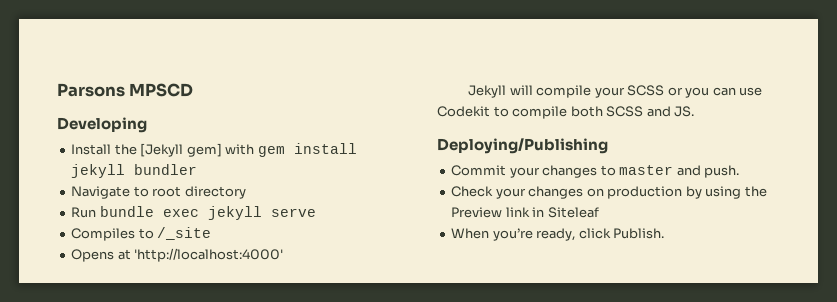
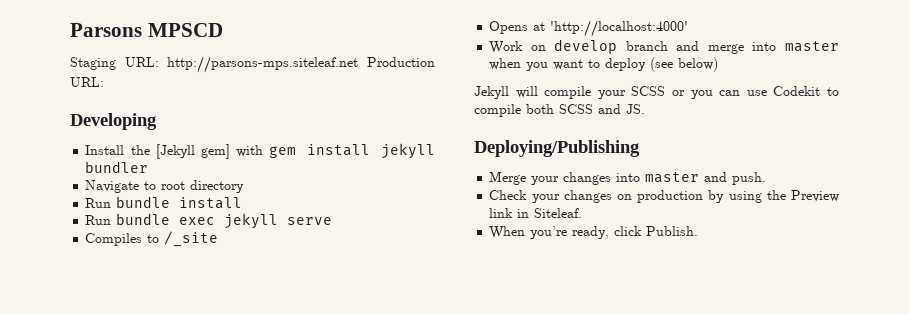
+ Staging URL: http://parsons-mps.siteleaf.net Production URL:
+ Run bundle install
+ Work on develop branch and merge into master when you want to deploy (see below)
- Commit your changes to master and push.
+ Merge your changes into master and push.
- Check your changes on production by using the Preview link in Siteleaf
+ Check your changes on production by using the Preview link in Siteleaf.

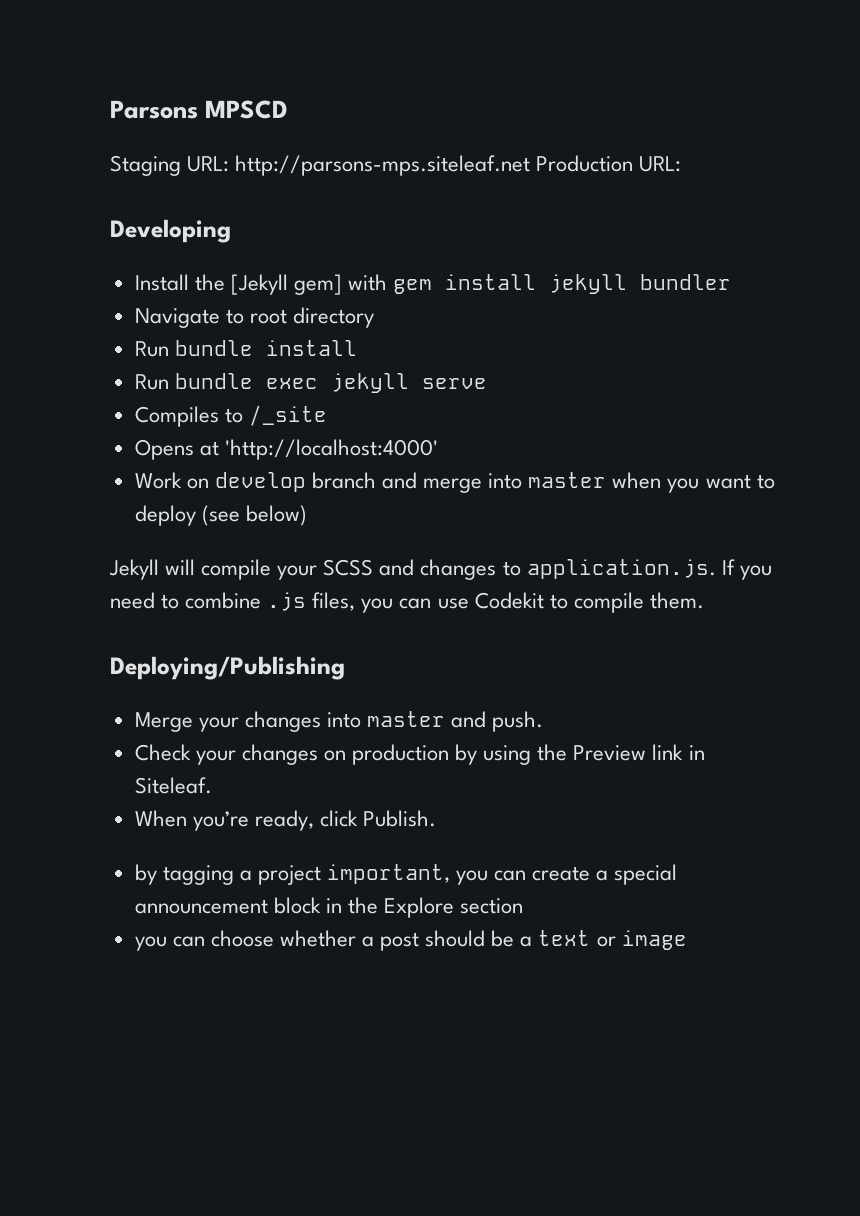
- Jekyll will compile your SCSS or you can use Codekit to compile both SCSS and JS.
+ Jekyll will compile your SCSS and changes to application.js. If you need to combine .js files, you can use Codekit to compile them.
+ by tagging a project important, you can create a special announcement block in the Explore section
+ you can choose whether a post should be a text or image

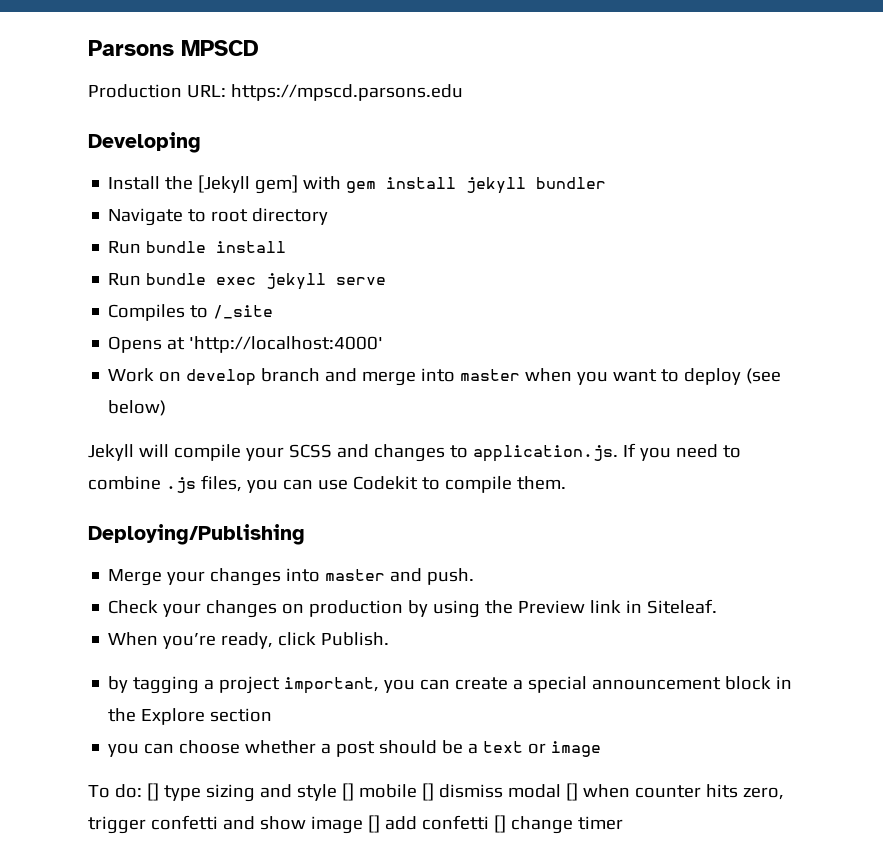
- Staging URL: http://parsons-mps.siteleaf.net Production URL:
+ Production URL: https://mpscd.parsons.edu
+ To do: [] type sizing and style [] mobile [] dismiss modal [] when counter hits zero, trigger confetti and show image [] add confetti [] change timer

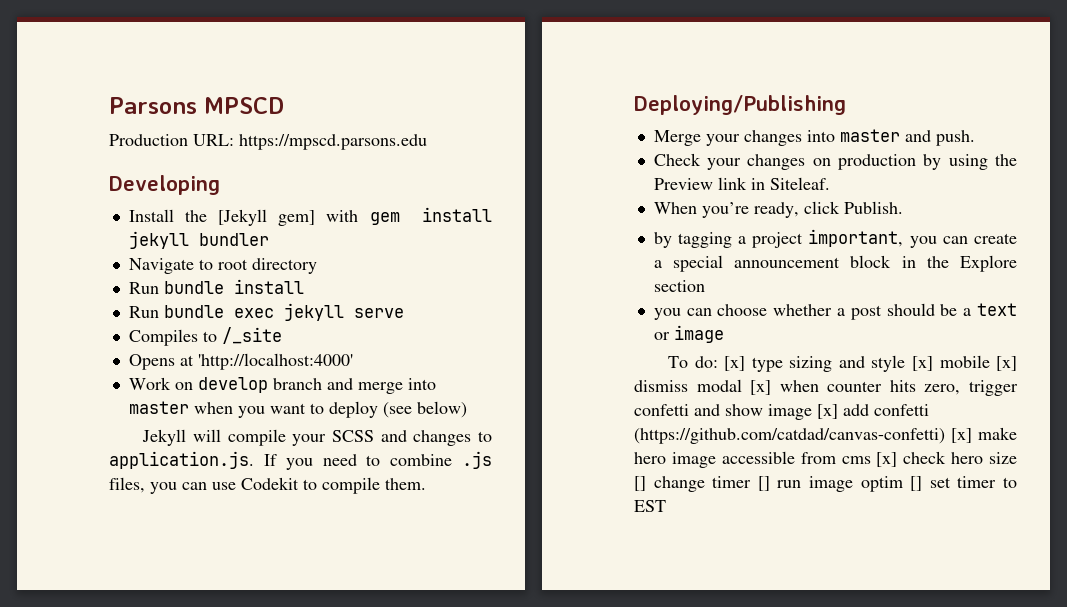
- To do: [] type sizing and style [] mobile [] dismiss modal [] when counter hits zero, trigger confetti and show image [] add confetti [] change timer
+ To do: [x] type sizing and style [x] mobile [x] dismiss modal [x] when counter hits zero, trigger confetti and show image [x] add confetti (https://github.com/catdad/canvas-confetti) [x] make hero image accessible from cms [x] check hero size [] change timer [] run image optim [] set timer to EST

